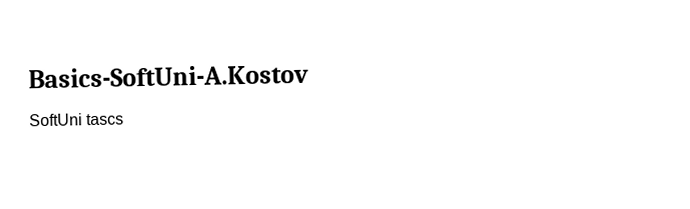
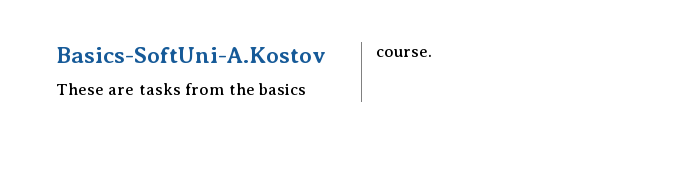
- SoftUni tascs
+ These are tasks from the basics course.

